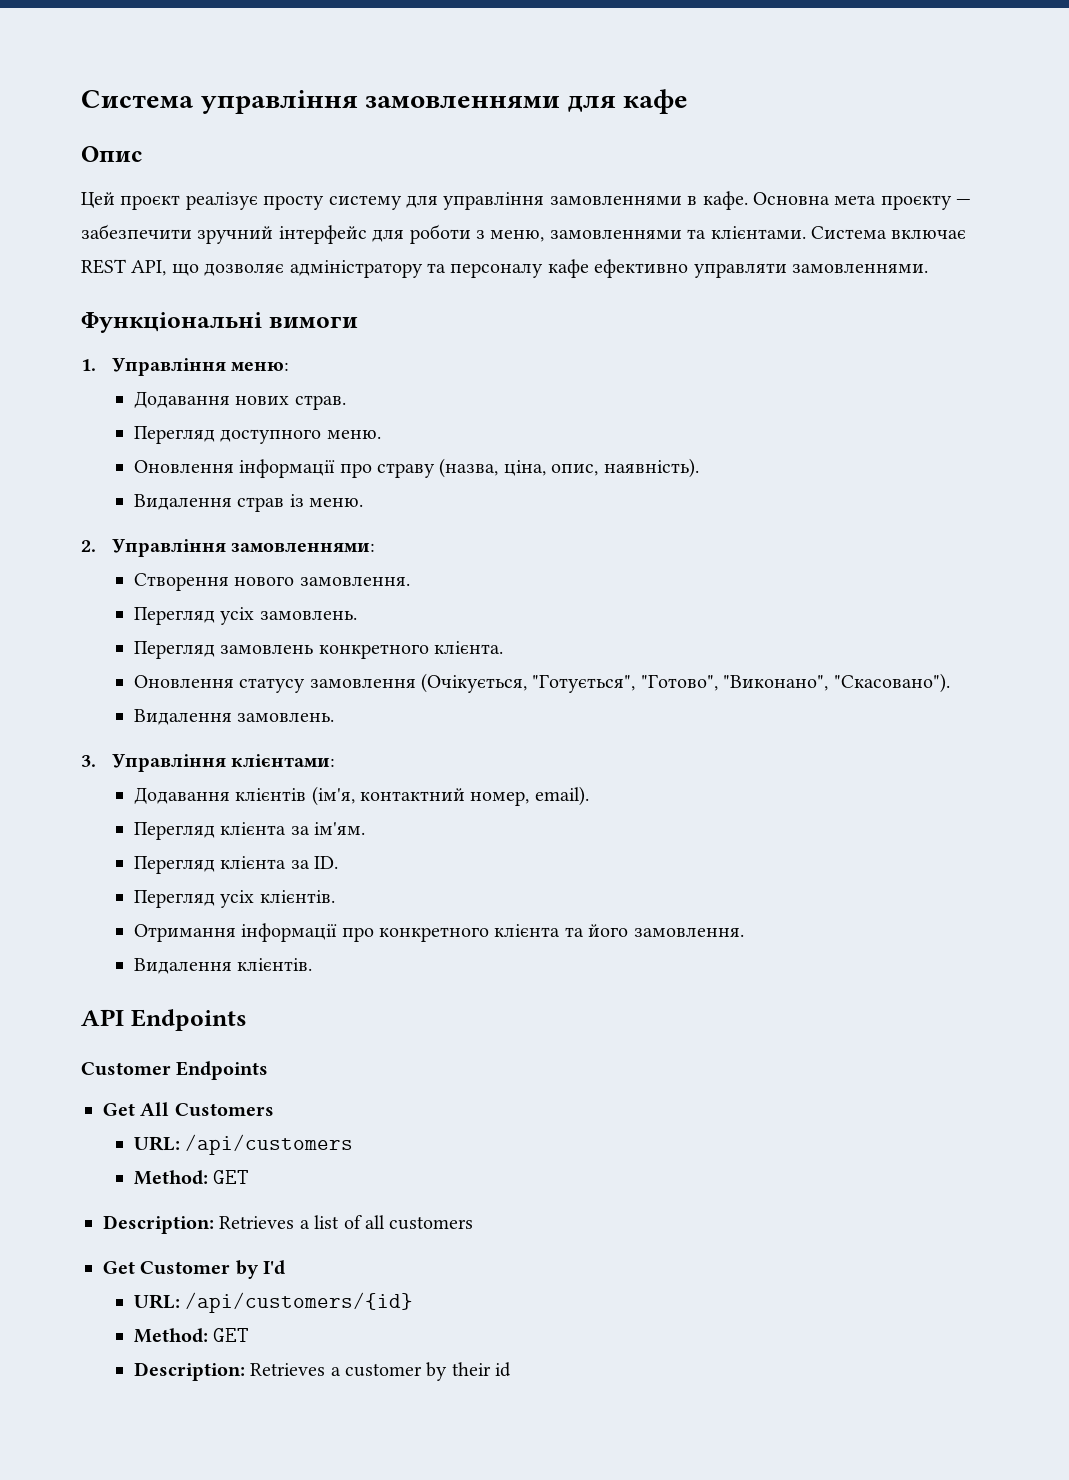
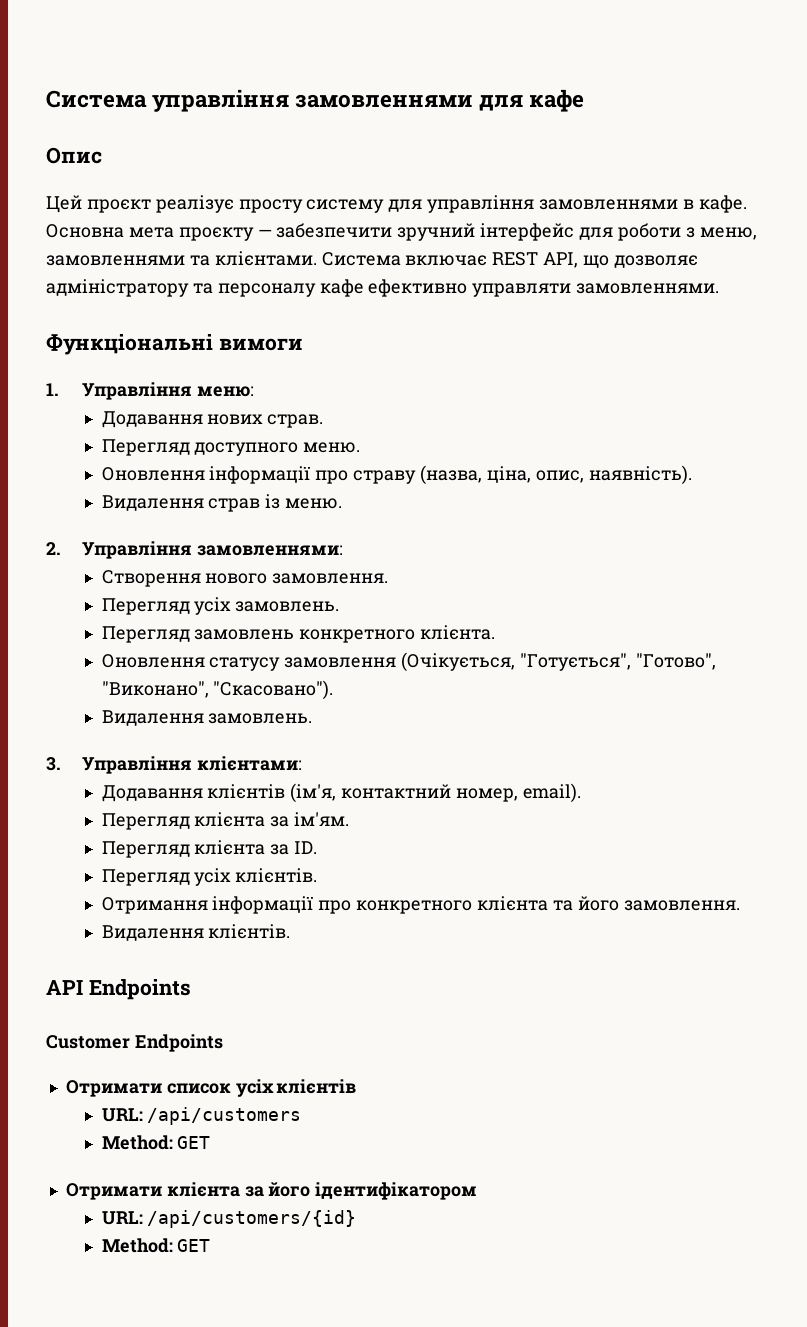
- Get All Customers
+ Отримати список усіх клієнтів
- Description: Retrieves a list of all customers
- Get Customer by I'd
+ Отримати клієнта за його ідентифікатором
  URL: /api/customers/{id}
  Method: GET
- Description: Retrieves a customer by their id

